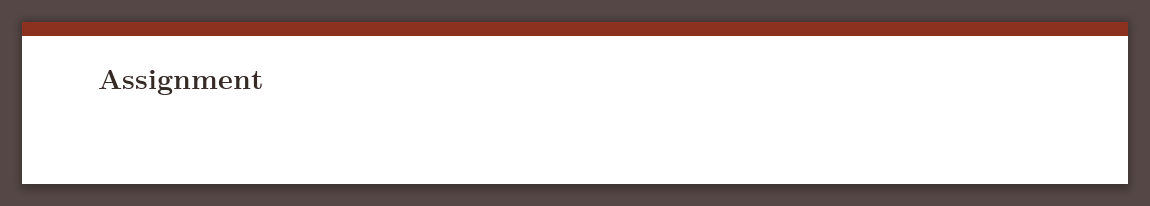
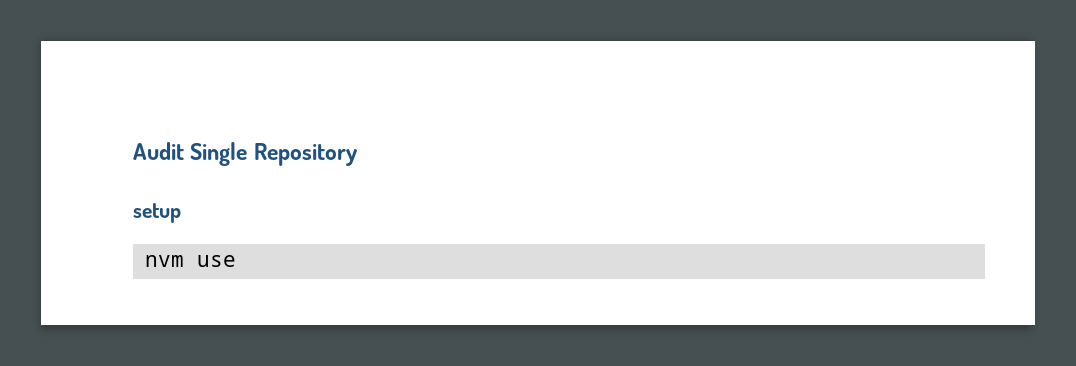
- Assignment
+ Audit Single Repository
+ setup
+ nvm use

